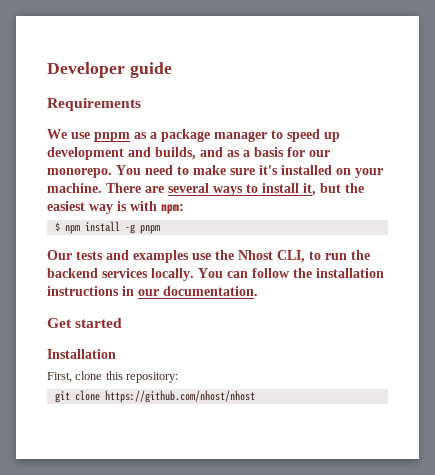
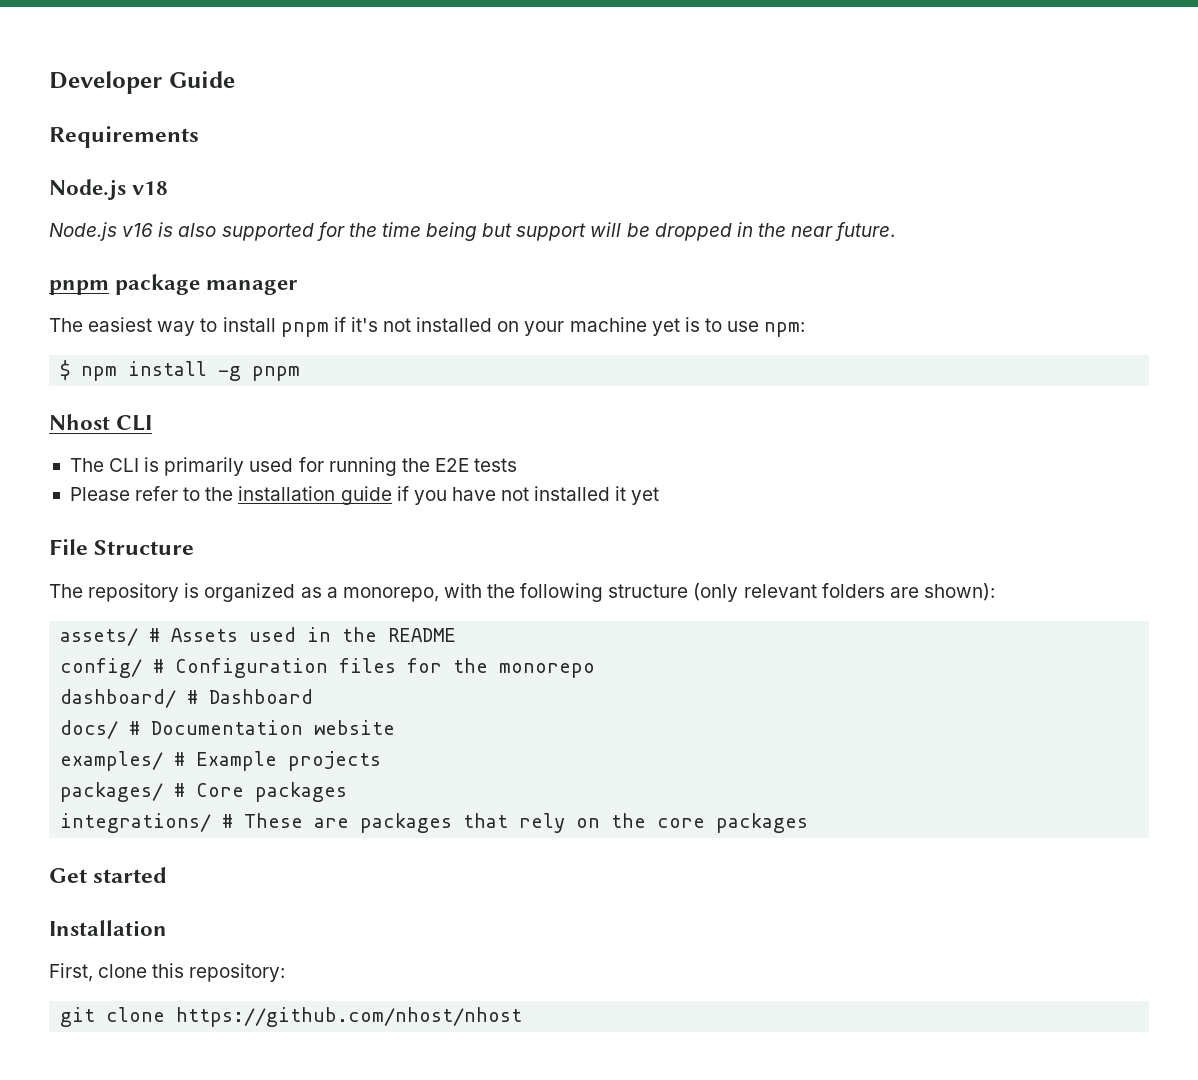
- Developer guide
+ Developer Guide
- We use pnpm as a package manager to speed up development and builds, and as a basis for our monorepo. You need to make sure it's installed on your machine. There are several ways to install it, but the easiest way is with npm:
+ Node.js v18
+ Node.js v16 is also supported for the time being but support will be dropped in the near future.
+ pnpm package manager
+ The easiest way to install pnpm if it's not installed on your machine yet is to use npm:
- Our tests and examples use the Nhost CLI, to run the backend services locally. You can follow the installation instructions in our documentation.
+ Nhost CLI
+ The CLI is primarily used for running the E2E tests
+ Please refer to the installation guide if you have not installed it yet
+ File Structure
+ The repository is organized as a monorepo, with the following structure (only relevant folders are shown):
+ assets/ # Assets used in the README
+ config/ # Configuration files for the monorepo
+ dashboard/ # Dashboard
+ docs/ # Documentation website
+ examples/ # Example projects
+ packages/ # Core packages
+ integrations/ # These are packages that rely on the core packages

